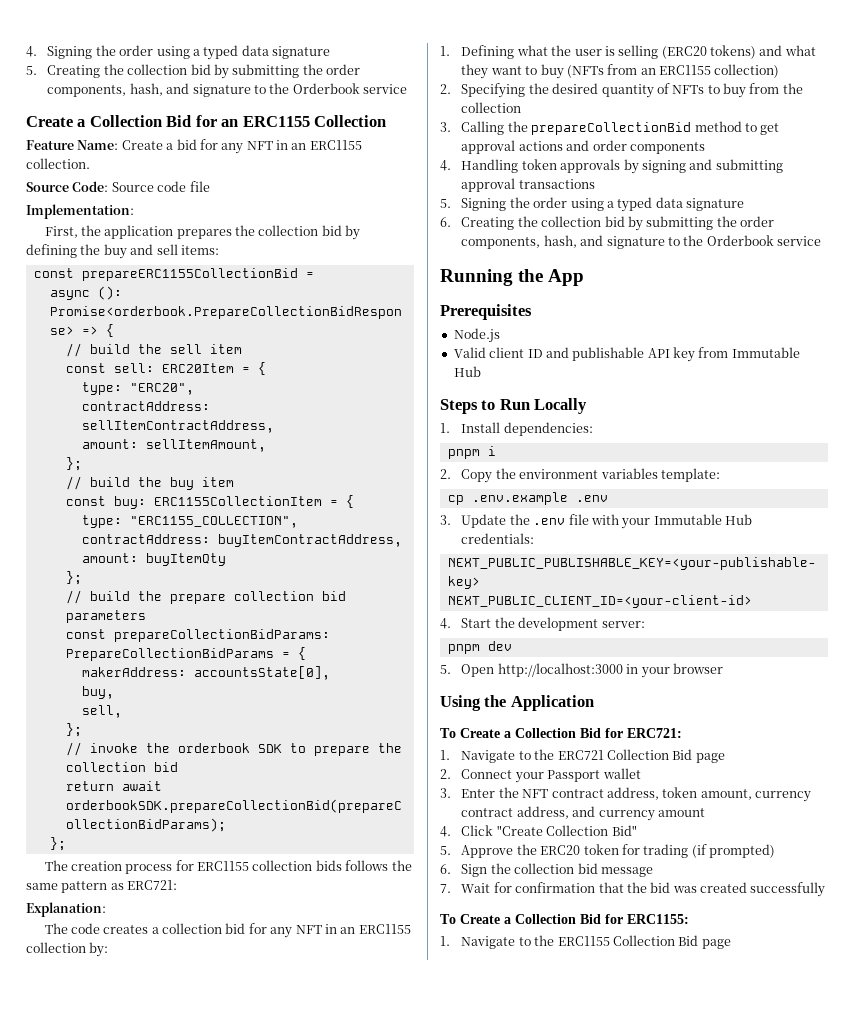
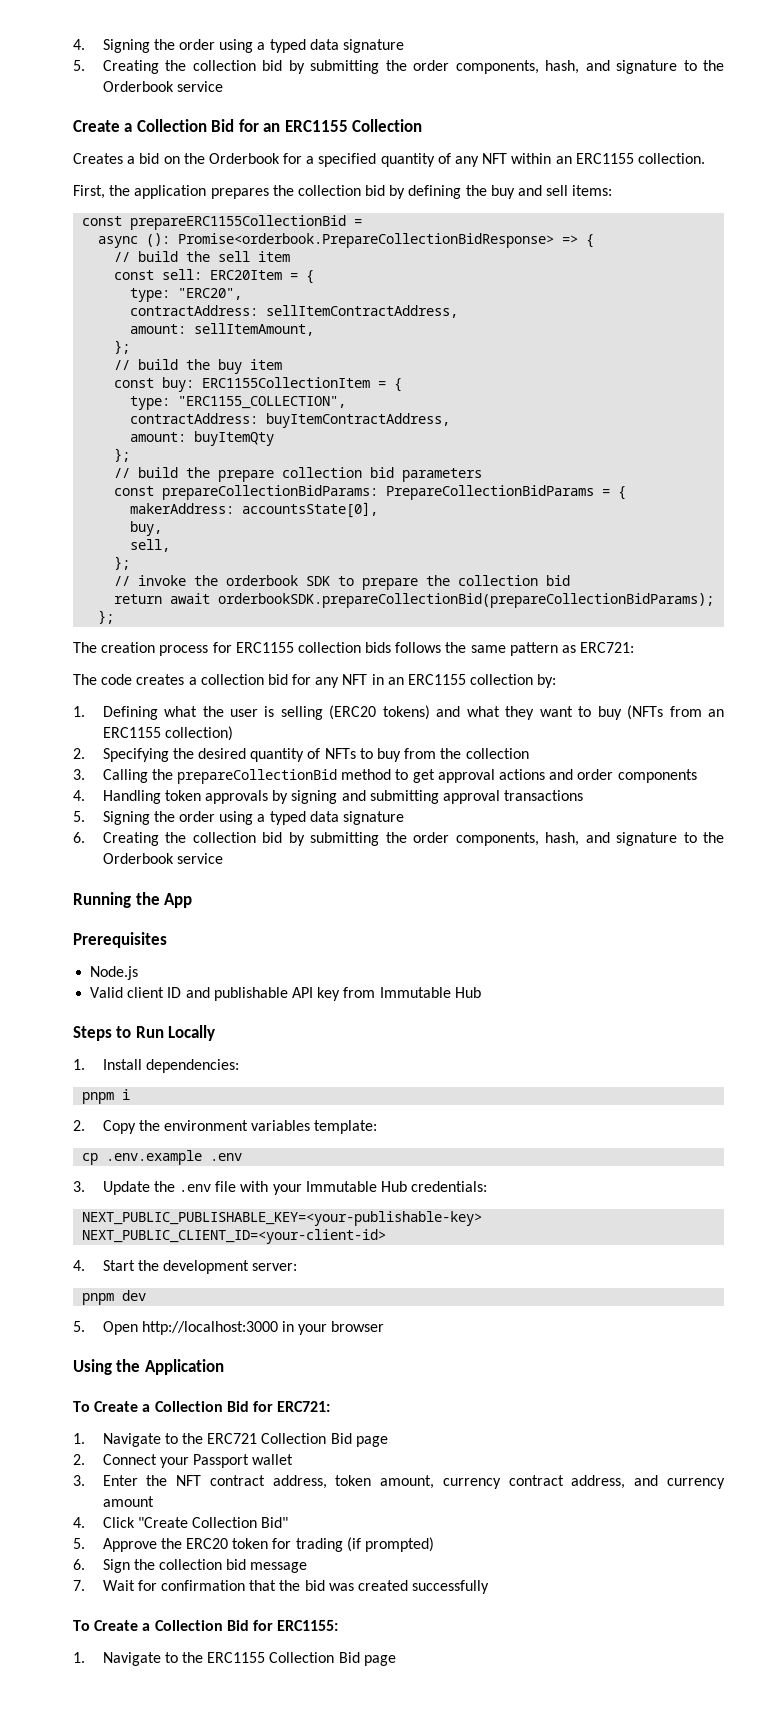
- Feature Name: Create a bid for any NFT in an ERC1155 collection.
+ Creates a bid on the Orderbook for a specified quantity of any NFT within an ERC1155 collection.
- Source Code: Source code file
- Implementation:
- Explanation:

